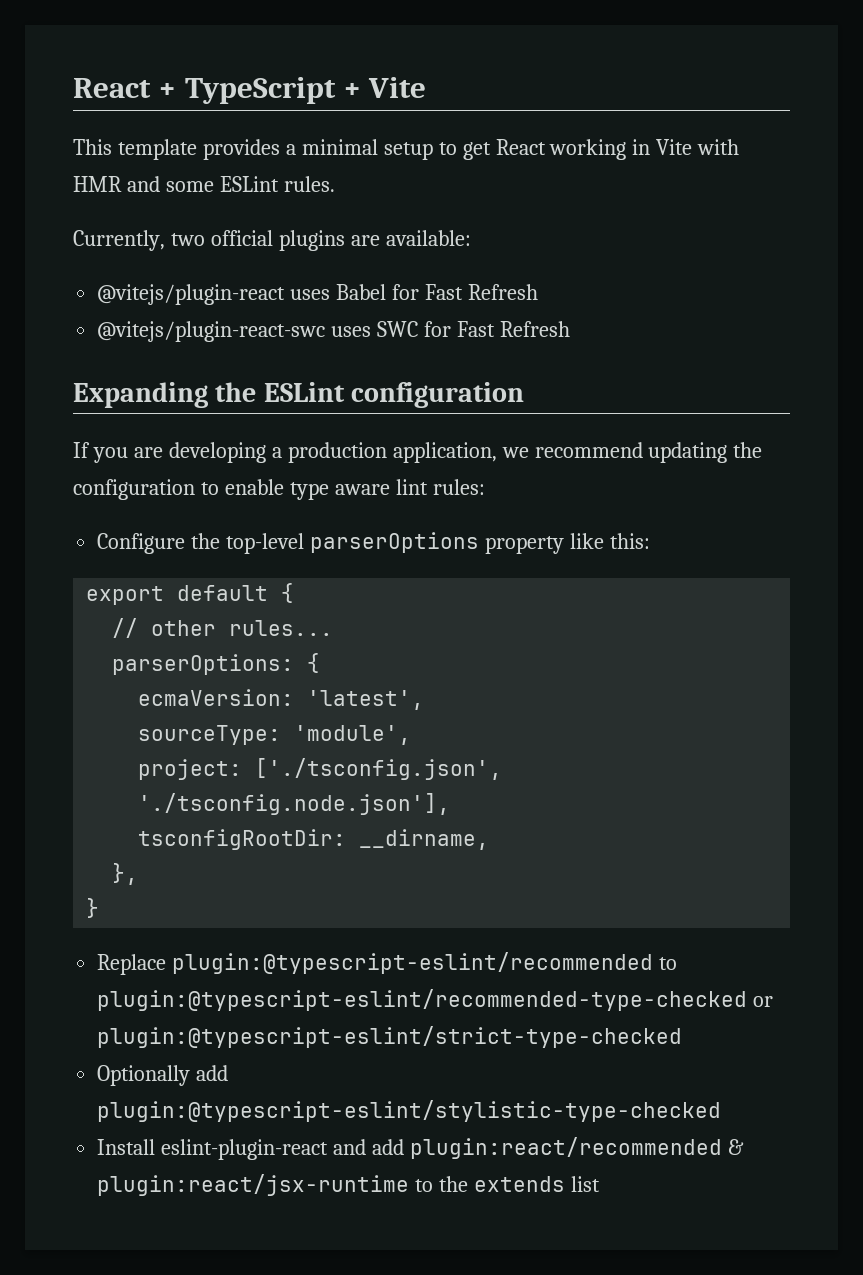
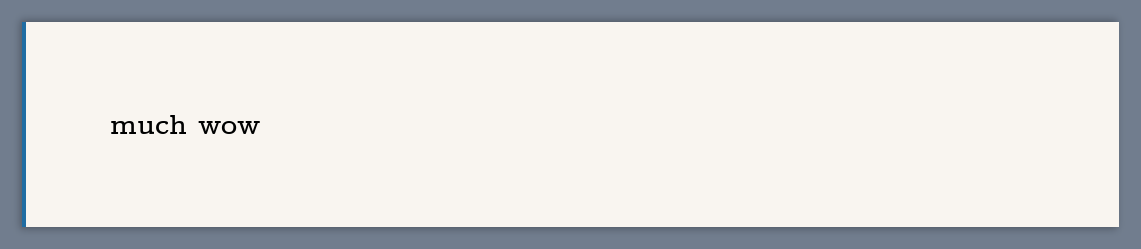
- React + TypeScript + Vite
- This template provides a minimal setup to get React working in Vite with HMR and some ESLint rules.
- Currently, two official plugins are available:
- @vitejs/plugin-react uses Babel for Fast Refresh
- @vitejs/plugin-react-swc uses SWC for Fast Refresh
- Expanding the ESLint configuration
- If you are developing a production application, we recommend updating the configuration to enable type aware lint rules:
- Configure the top-level parserOptions property like this:
- export default {
- // other rules...
- parserOptions: {
- ecmaVersion: 'latest',
- sourceType: 'module',
- project: ['./tsconfig.json', './tsconfig.node.json'],
- tsconfigRootDir: __dirname,
- },
- }
- Replace plugin:@typescript-eslint/recommended to plugin:@typescript-eslint/recommended-type-checked or plugin:@typescript-eslint/strict-type-checked
- Optionally add plugin:@typescript-eslint/stylistic-type-checked
- Install eslint-plugin-react and add plugin:react/recommended & plugin:react/jsx-runtime to the extends list
+ much wow

